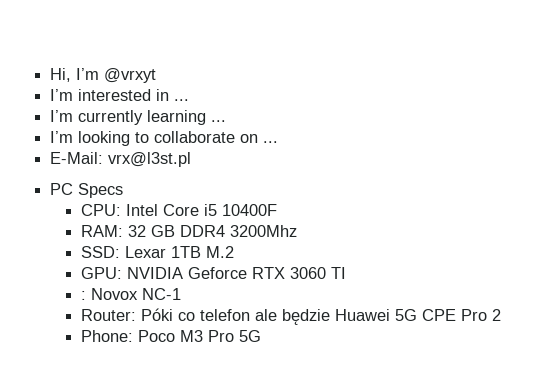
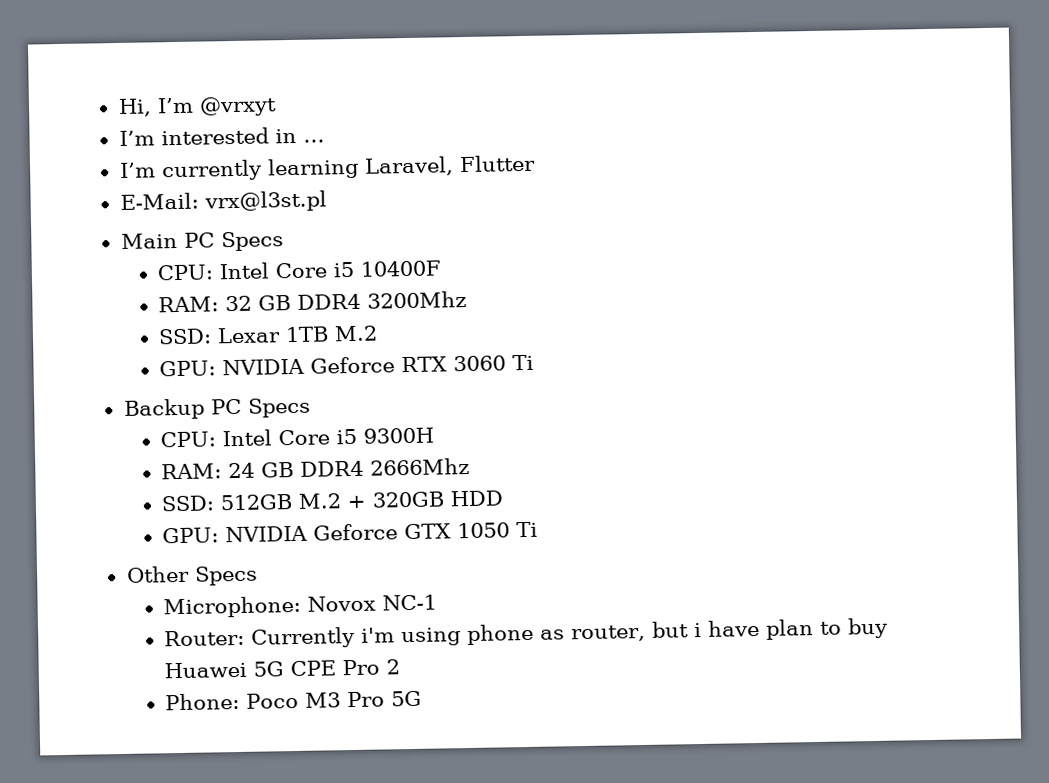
- I’m currently learning ...
- I’m looking to collaborate on ...
+ I’m currently learning Laravel, Flutter
- PC Specs
+ Main PC Specs
- GPU: NVIDIA Geforce RTX 3060 TI
- : Novox NC-1
- Router: Póki co telefon ale będzie Huawei 5G CPE Pro 2
+ GPU: NVIDIA Geforce RTX 3060 Ti
+ Backup PC Specs
+ CPU: Intel Core i5 9300H
+ RAM: 24 GB DDR4 2666Mhz
+ SSD: 512GB M.2 + 320GB HDD
+ GPU: NVIDIA Geforce GTX 1050 Ti
+ Other Specs
+ Microphone: Novox NC-1
+ Router: Currently i'm using phone as router, but i have plan to buy Huawei 5G CPE Pro 2

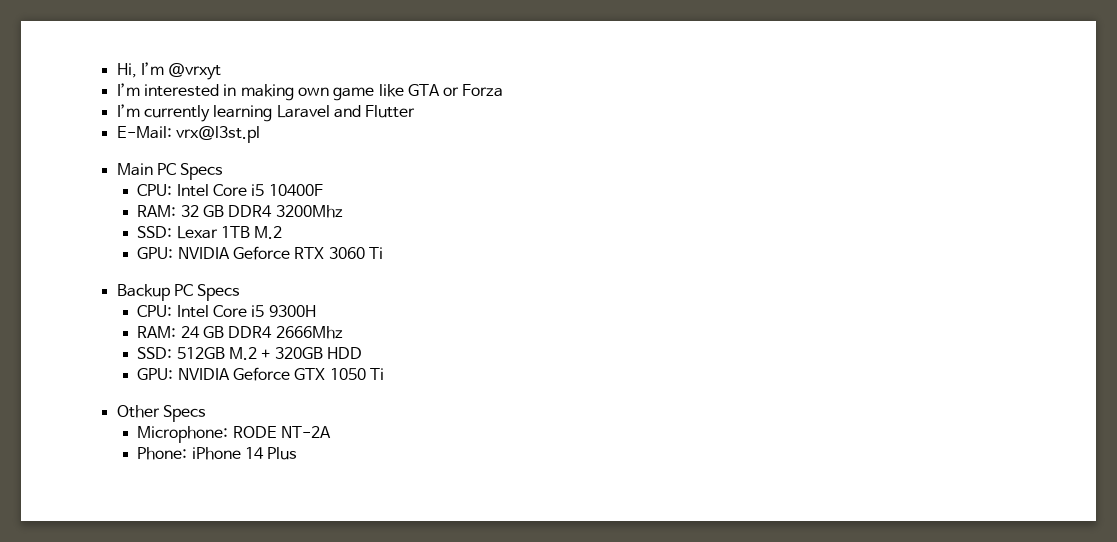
- I’m interested in ...
+ I’m interested in making own game like GTA or Forza
- I’m currently learning Laravel, Flutter
+ I’m currently learning Laravel and Flutter
- Microphone: Novox NC-1
- Router: Currently i'm using phone as router, but i have plan to buy Huawei 5G CPE Pro 2
- Phone: Poco M3 Pro 5G
+ Microphone: RODE NT-2A
+ Phone: iPhone 14 Plus

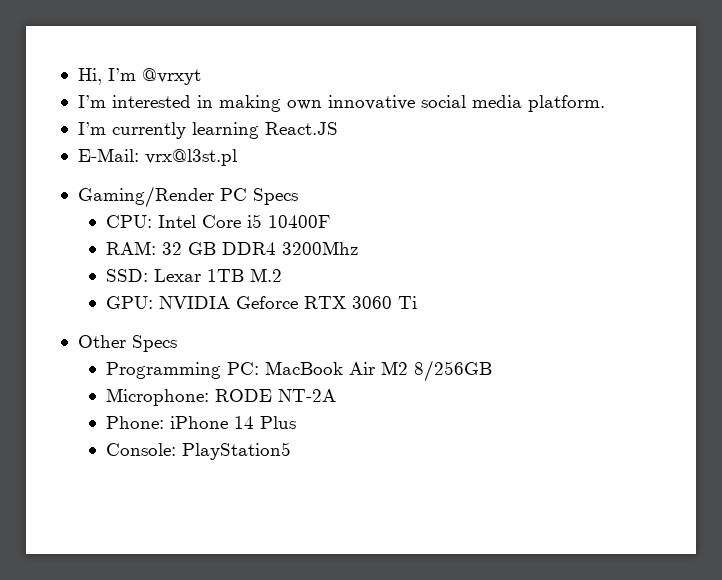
- I’m interested in making own game like GTA or Forza
+ I’m interested in making own innovative social media platform.
- I’m currently learning Laravel and Flutter
+ I’m currently learning React.JS
- Main PC Specs
+ Gaming/Render PC Specs
- Backup PC Specs
- CPU: Intel Core i5 9300H
- RAM: 24 GB DDR4 2666Mhz
- SSD: 512GB M.2 + 320GB HDD
- GPU: NVIDIA Geforce GTX 1050 Ti
  Other Specs
+ Programming PC: MacBook Air M2 8/256GB
+ Console: PlayStation5

